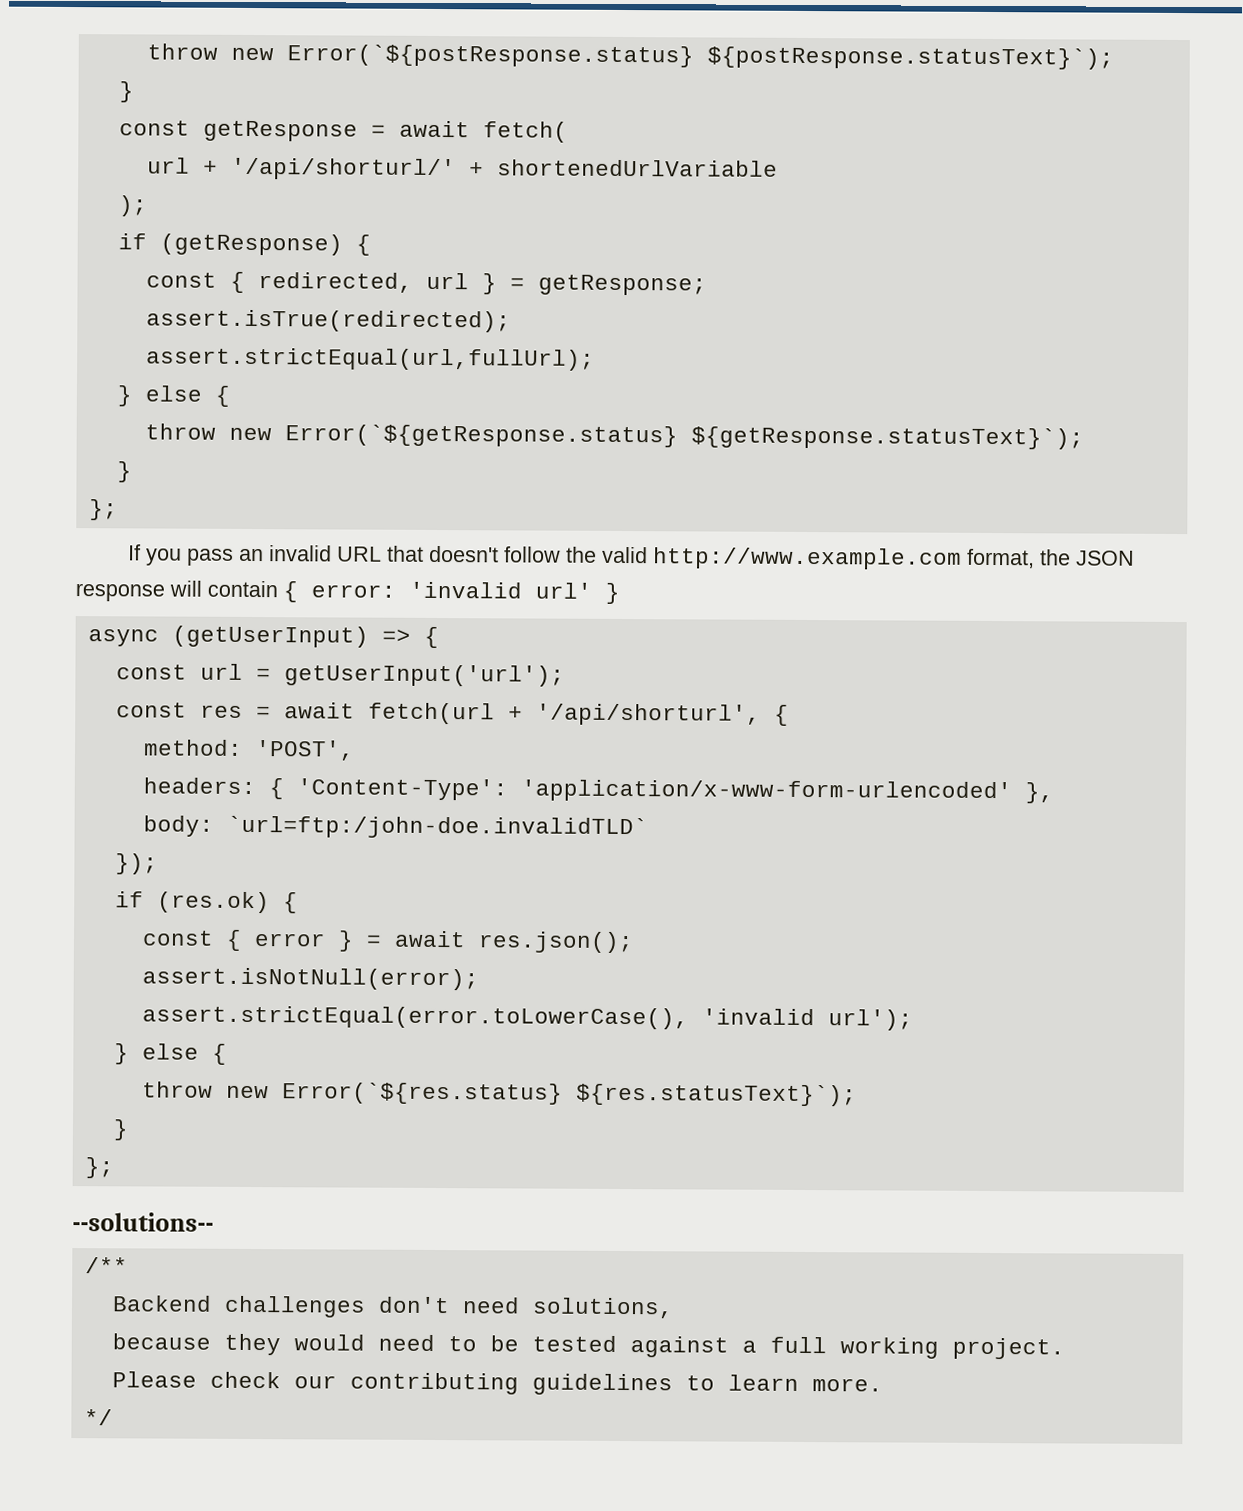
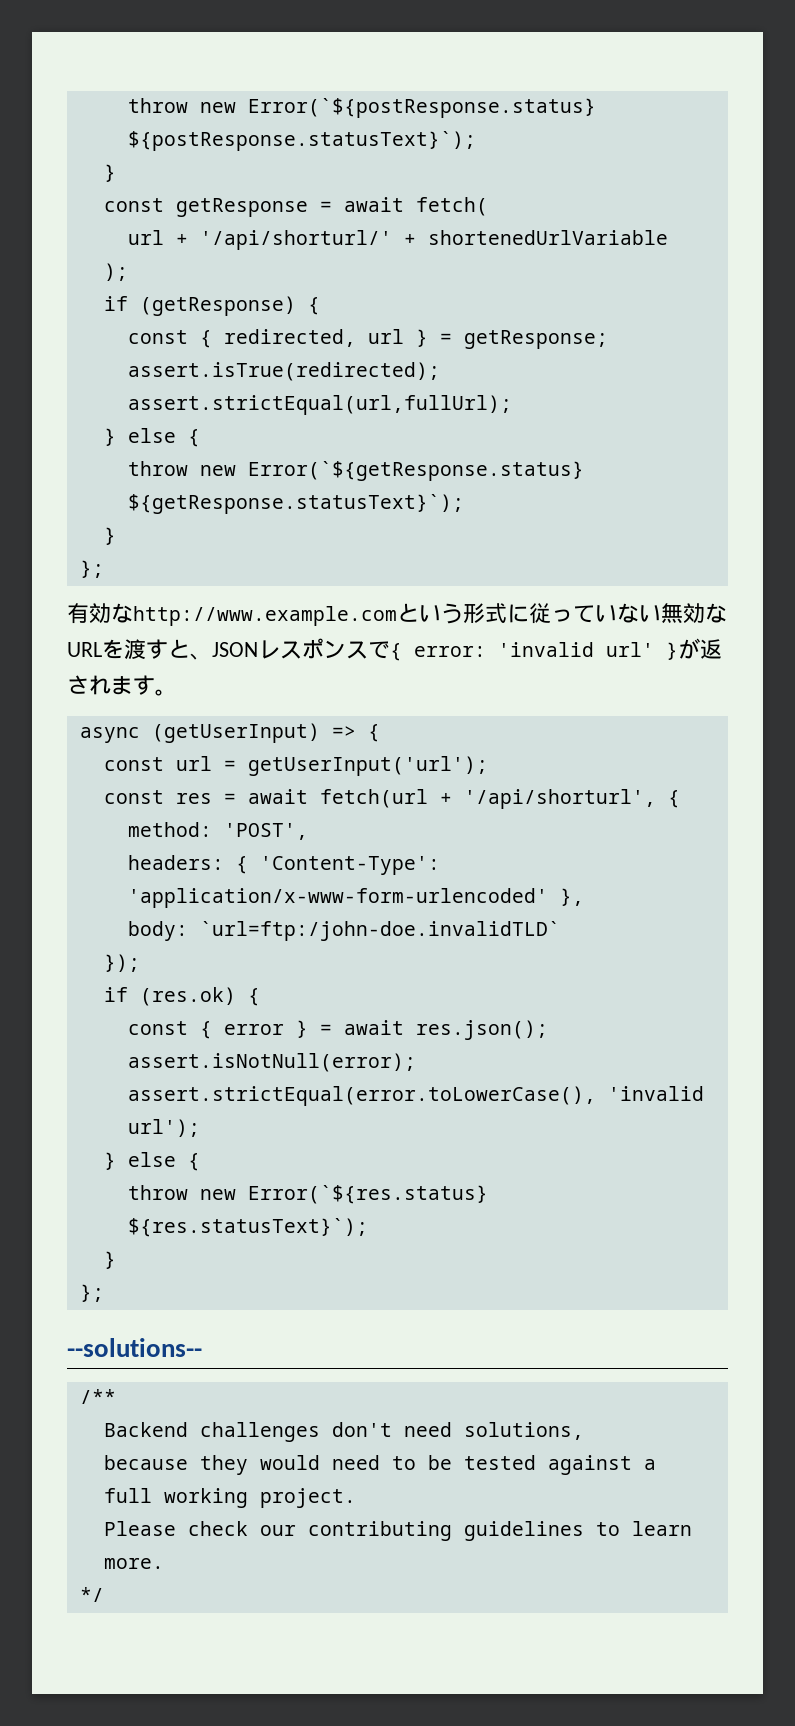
- If you pass an invalid URL that doesn't follow the valid http://www.example.com format, the JSON response will contain { error: 'invalid url' }
+ 有効なhttp://www.example.comという形式に従っていない無効なURLを渡すと、JSONレスポンスで{ error: 'invalid url' }が返されます。

